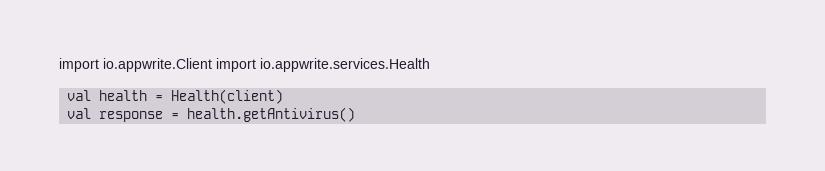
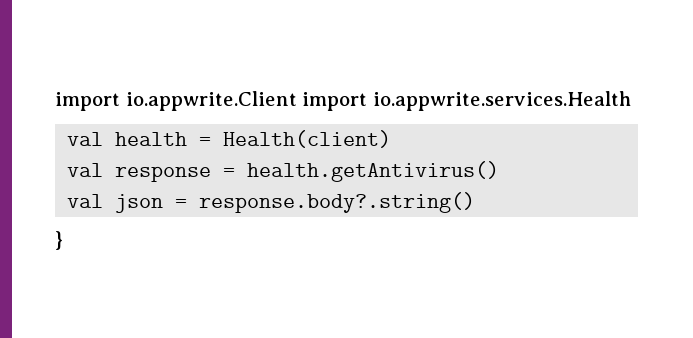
+ val json = response.body?.string()
+ }

